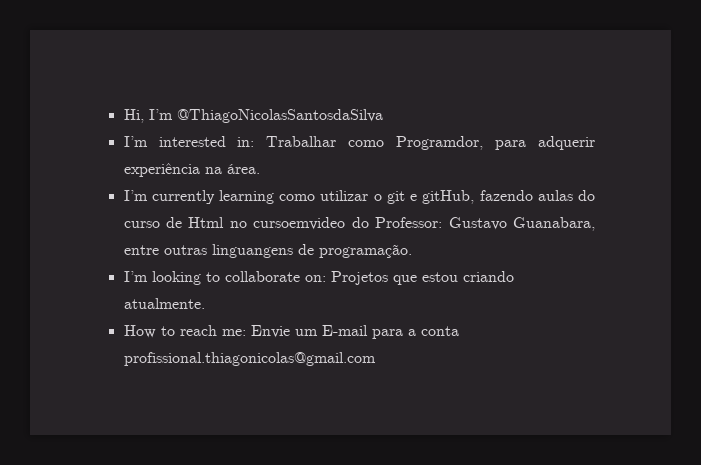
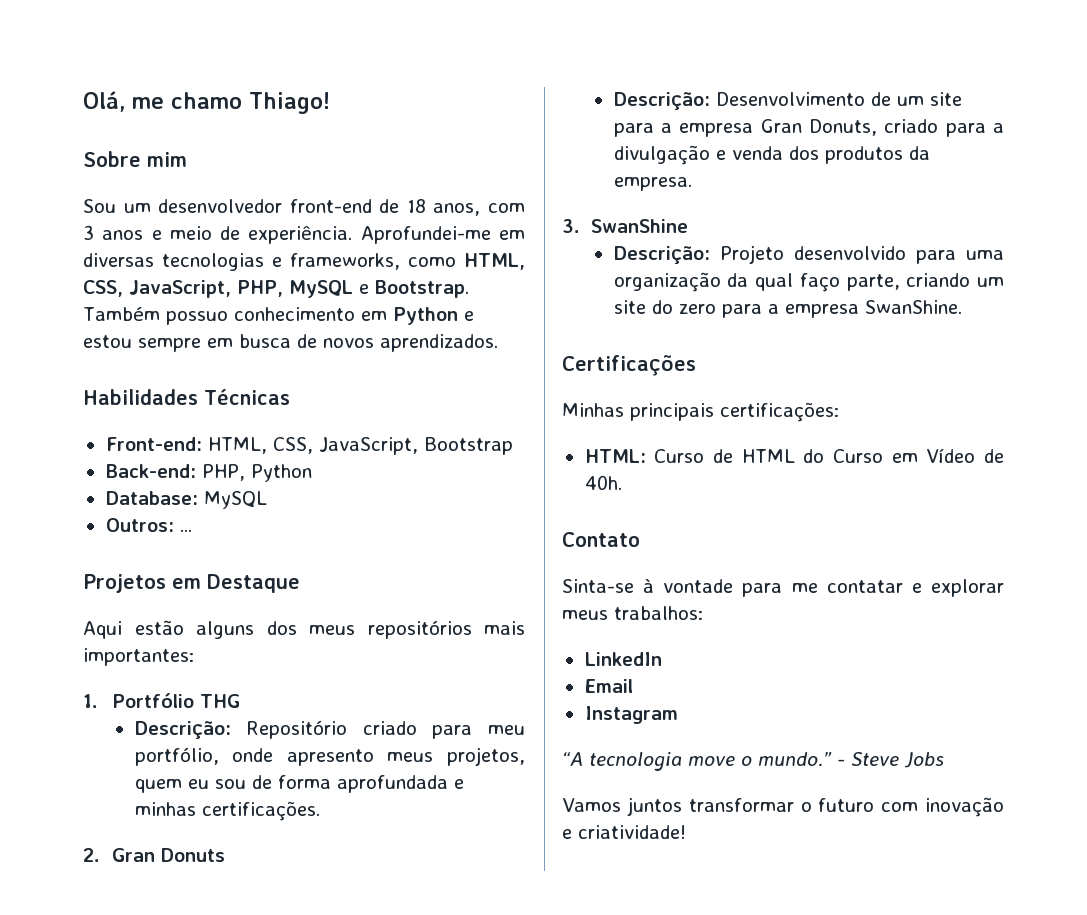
- Hi, I’m @ThiagoNicolasSantosdaSilva
- I’m interested in: Trabalhar como Programdor, para adquerir experiência na área.
- I’m currently learning como utilizar o git e gitHub, fazendo aulas do curso de Html no cursoemvideo do Professor: Gustavo Guanabara, entre outras linguangens de programação.
- I’m looking to collaborate on: Projetos que estou criando atualmente.
- How to reach me: Envie um E-mail para a conta profissional.thiagonicolas@gmail.com
+ Olá, me chamo Thiago!
+ Sobre mim
+ Sou um desenvolvedor front-end de 18 anos, com 3 anos e meio de experiência. Aprofundei-me em diversas tecnologias e frameworks, como HTML, CSS, JavaScript, PHP, MySQL e Bootstrap. Também possuo conhecimento em Python e estou sempre em busca de novos aprendizados.
+ Habilidades Técnicas
+ Front-end: HTML, CSS, JavaScript, Bootstrap
+ Back-end: PHP, Python
+ Database: MySQL
+ Outros: ...
+ Projetos em Destaque
+ Aqui estão alguns dos meus repositórios mais importantes:
+ 1. Portfólio THG
+ Descrição: Repositório criado para meu portfólio, onde apresento meus projetos, quem eu sou de forma aprofundada e minhas certificações.
+ 2. Gran Donuts
+ Descrição: Desenvolvimento de um site para a empresa Gran Donuts, criado para a divulgação e venda dos produtos da empresa.
+ 3. SwanShine
+ Descrição: Projeto desenvolvido para uma organização da qual faço parte, criando um site do zero para a empresa SwanShine.
+ Certificações
+ Minhas principais certificações:
+ HTML: Curso de HTML do Curso em Vídeo de 40h.
+ Contato
+ Sinta-se à vontade para me contatar e explorar meus trabalhos:
+ LinkedIn
+ Email
+ Instagram
+ “A tecnologia move o mundo.” - Steve Jobs
+ Vamos juntos transformar o futuro com inovação e criatividade!

